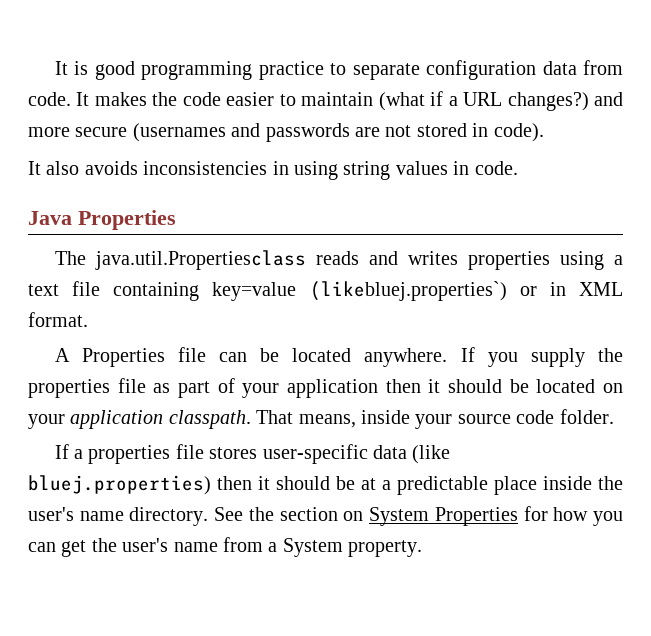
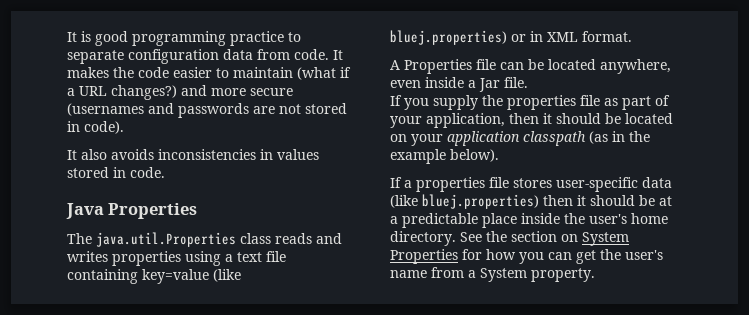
- It also avoids inconsistencies in using string values in code.
+ It also avoids inconsistencies in values stored in code.
- The java.util.Propertiesclass reads and writes properties using a text file containing key=value (likebluej.properties`) or in XML format.
+ The java.util.Properties class reads and writes properties using a text file containing key=value (like bluej.properties) or in XML format.
- A Properties file can be located anywhere. If you supply the properties file as part of your application then it should be located on your application classpath. That means, inside your source code folder.
+ A Properties file can be located anywhere, even inside a Jar file.
+ If you supply the properties file as part of your application, then it should be located on your application classpath (as in the example below).
- If a properties file stores user-specific data (like bluej.properties) then it should be at a predictable place inside the user's name directory.
+ If a properties file stores user-specific data (like bluej.properties) then it should be at a predictable place inside the user's home directory.

